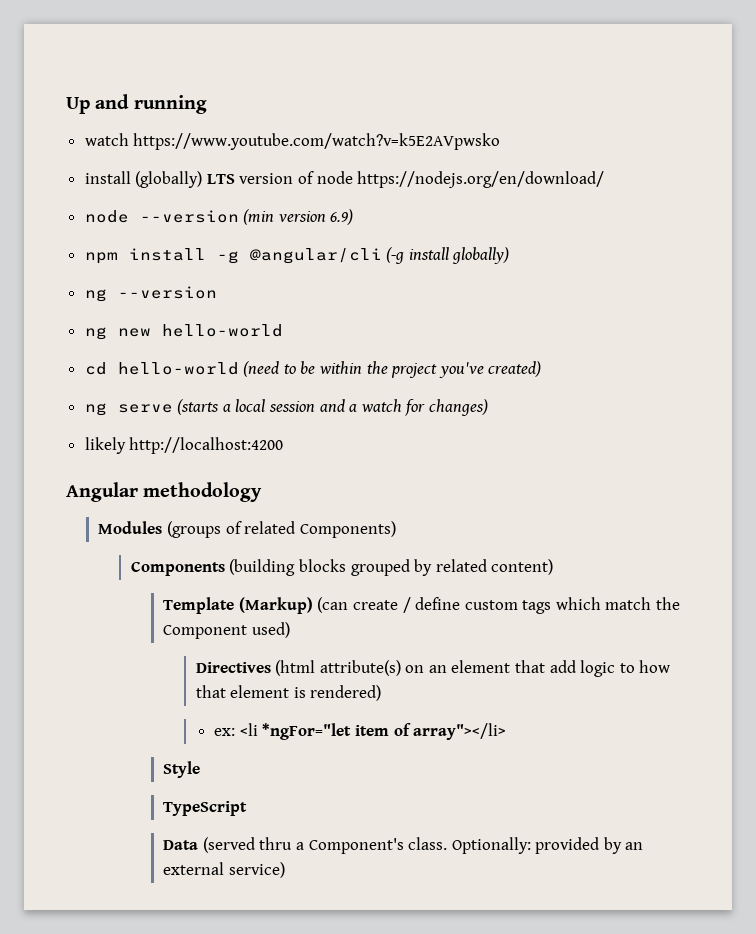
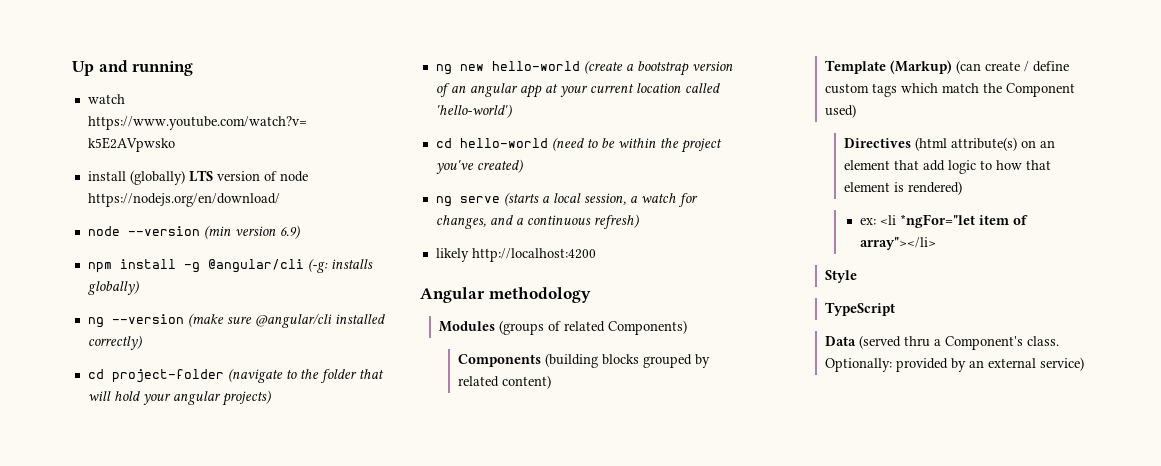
- npm install -g @angular/cli (-g install globally)
+ npm install -g @angular/cli (-g: installs globally)
- ng --version
- ng new hello-world
+ ng --version (make sure @angular/cli installed correctly)
+ cd project-folder (navigate to the folder that will hold your angular projects)
+ ng new hello-world (create a bootstrap version of an angular app at your current location called 'hello-world')
- ng serve (starts a local session and a watch for changes)
+ ng serve (starts a local session, a watch for changes, and a continuous refresh)

